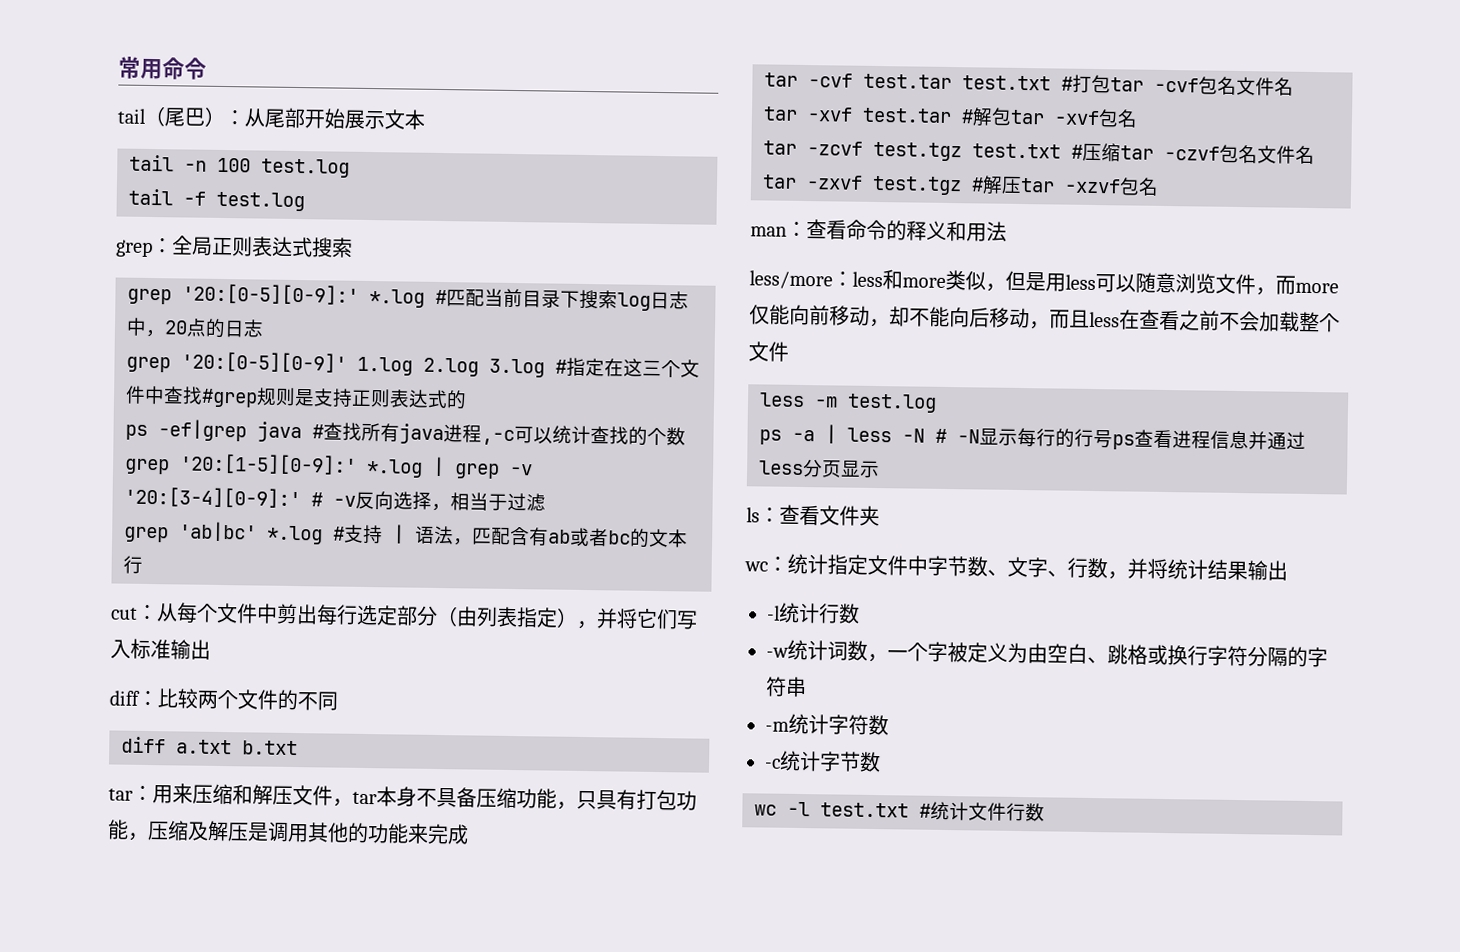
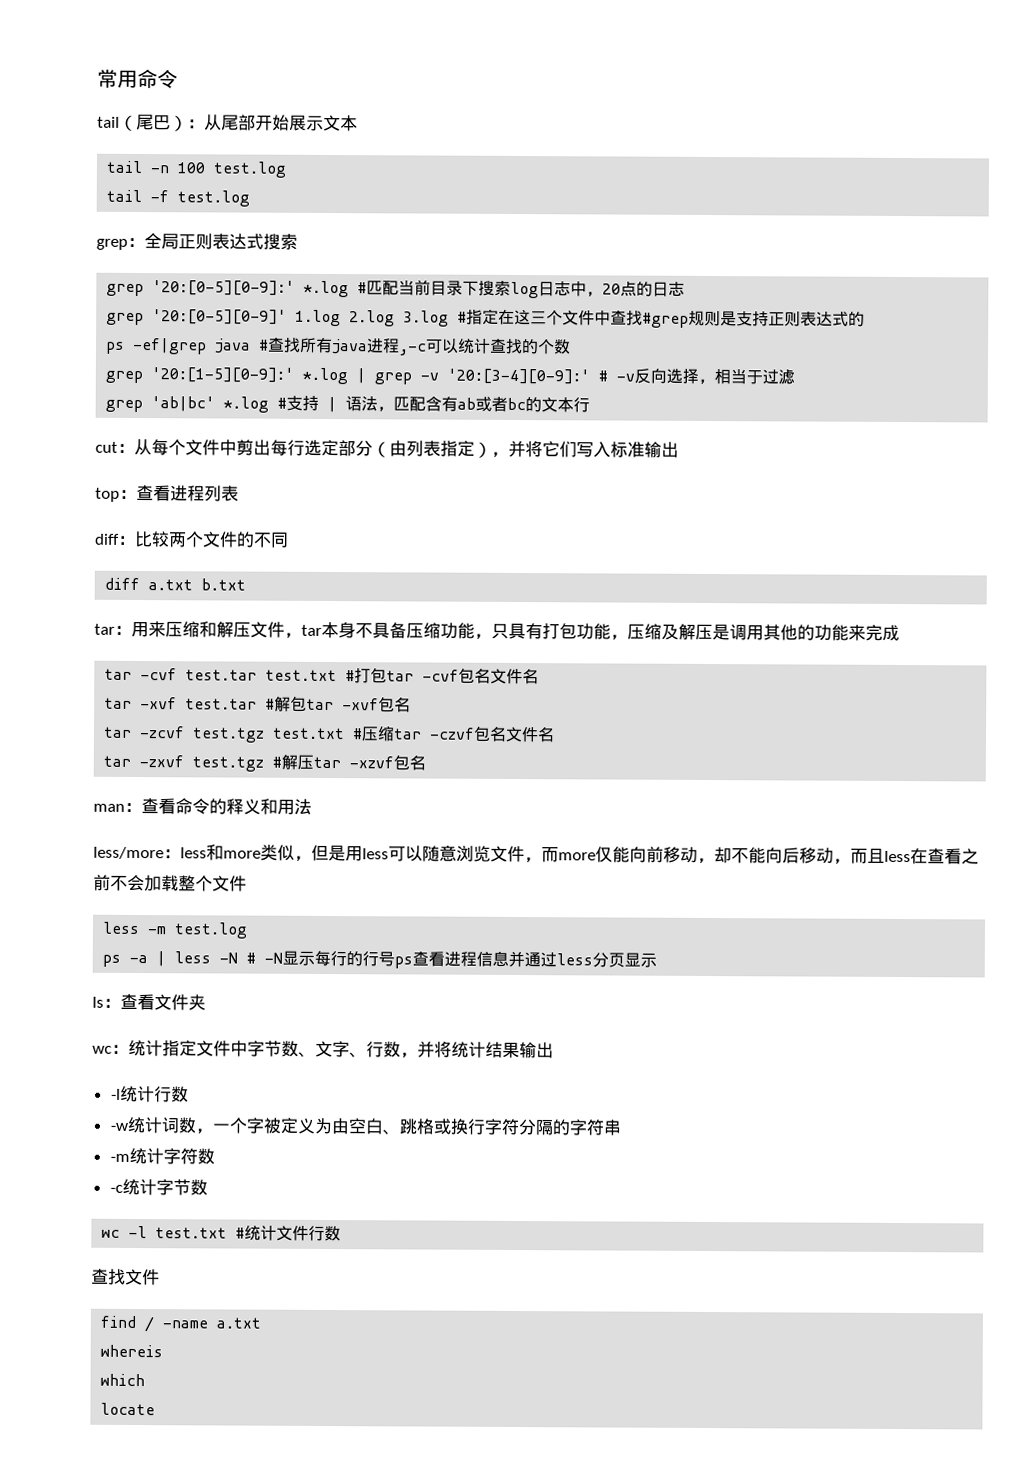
+ top：查看进程列表
+ 查找文件
+ find / -name a.txt
+ whereis
+ which
+ locate

